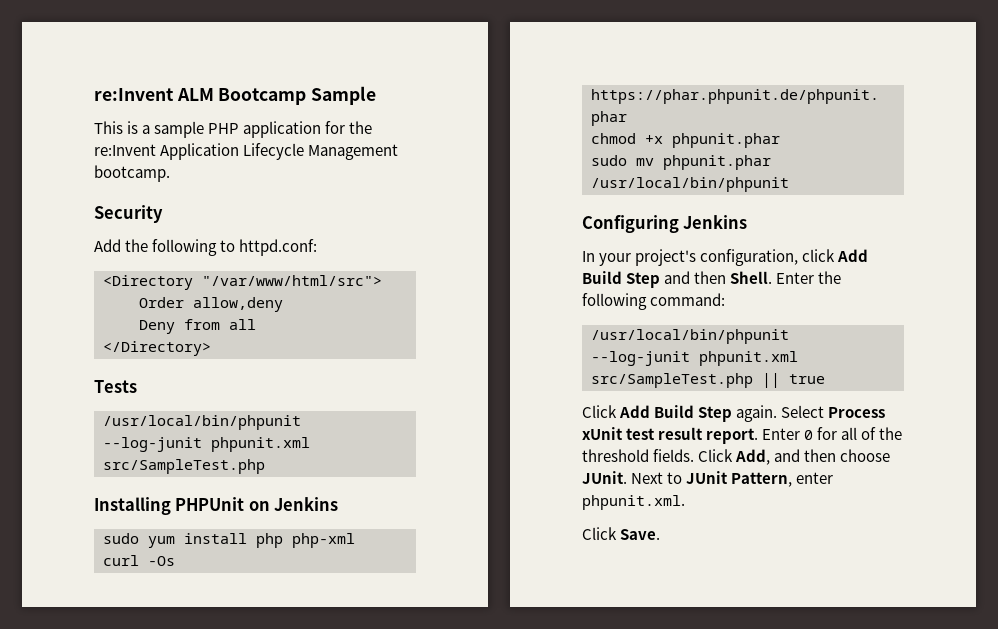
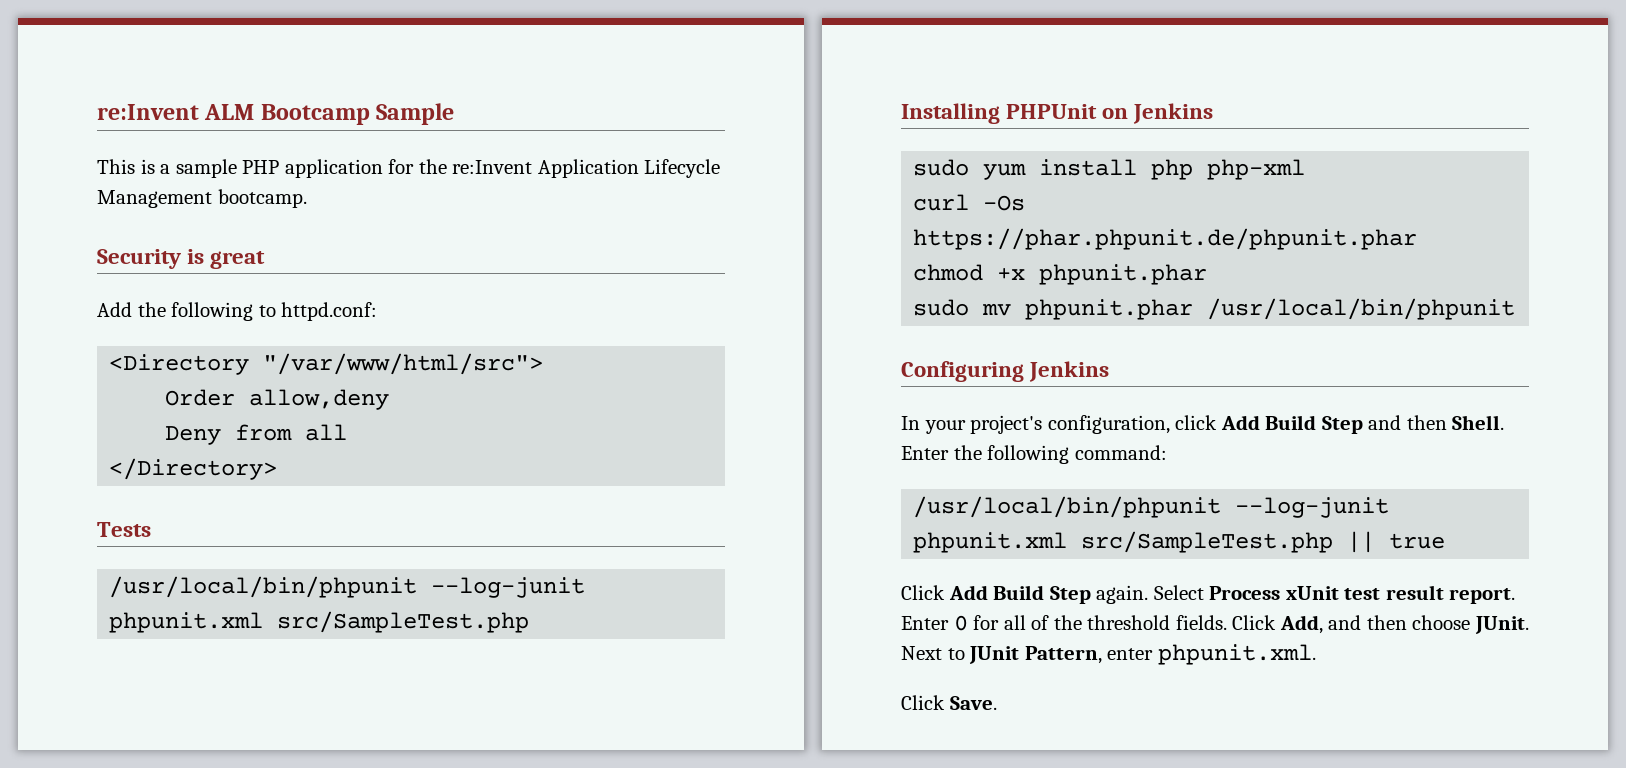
- Security
+ Security is great

